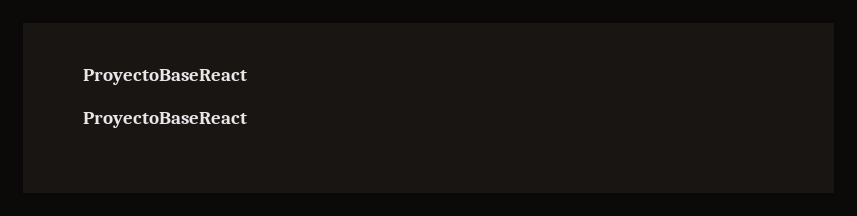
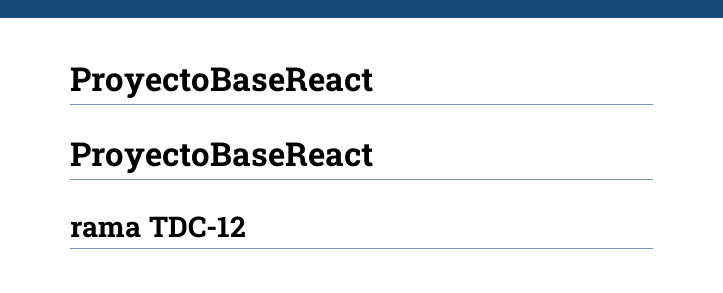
+ rama TDC-12

